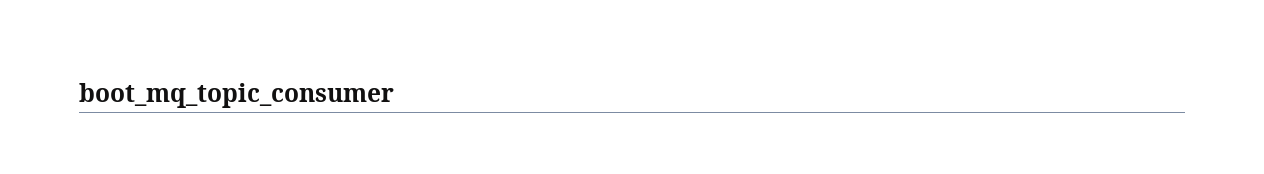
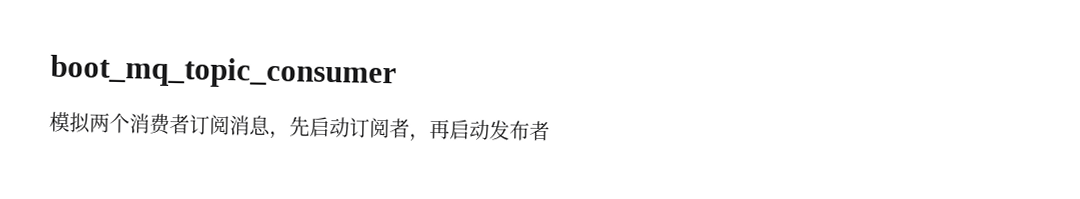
+ 模拟两个消费者订阅消息，先启动订阅者，再启动发布者

